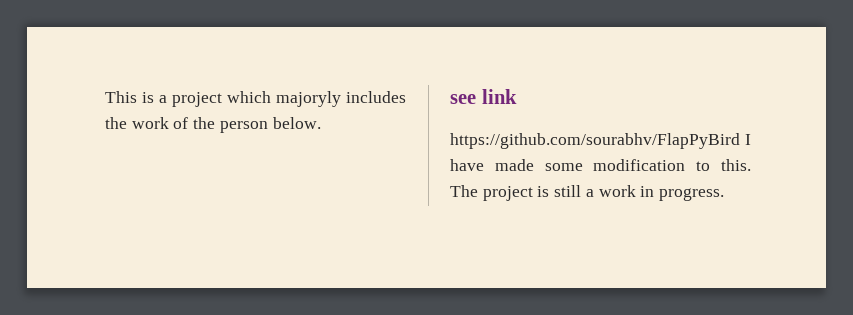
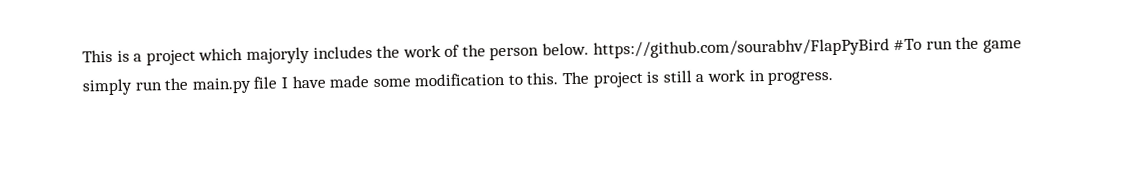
- This is a project which majoryly includes the work of the person below.
- see link
- https://github.com/sourabhv/FlapPyBird I have made some modification to this.
+ This is a project which majoryly includes the work of the person below. https://github.com/sourabhv/FlapPyBird #To run the game simply run the main.py file I have made some modification to this.

